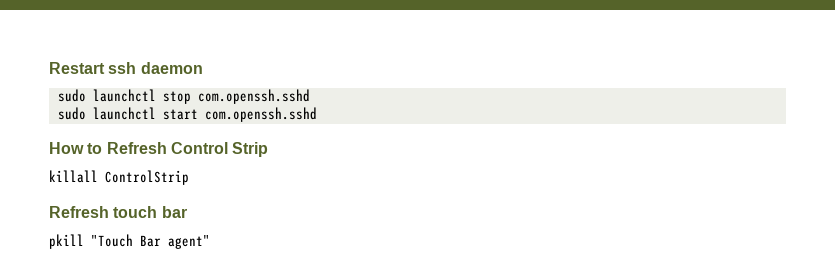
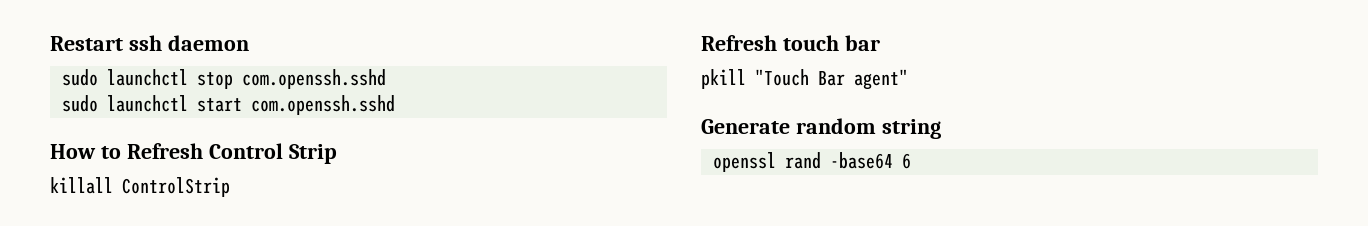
+ Generate random string
+ openssl rand -base64 6

